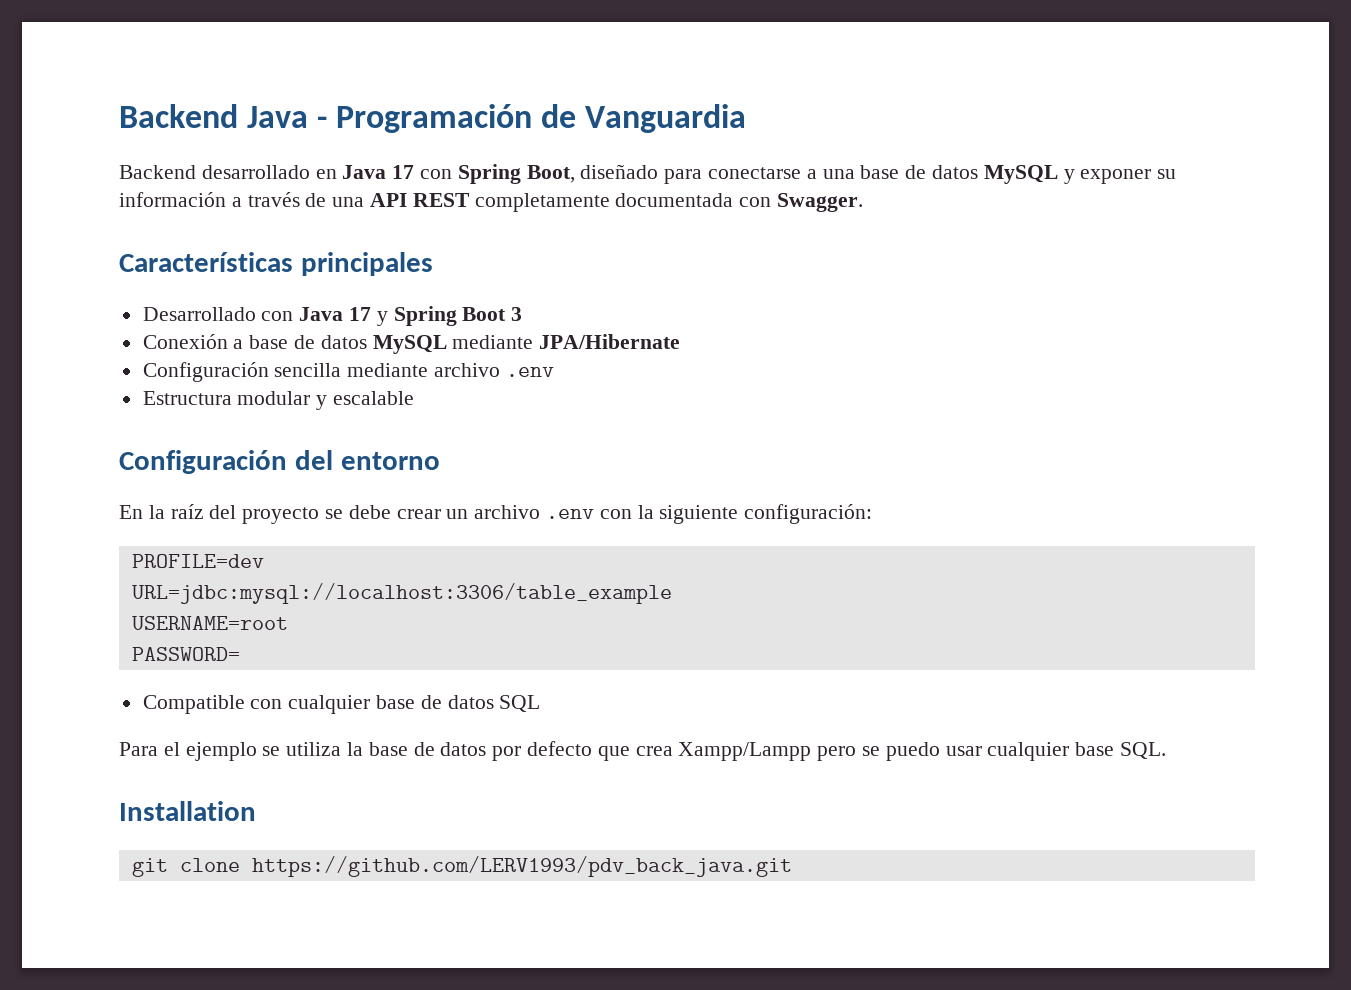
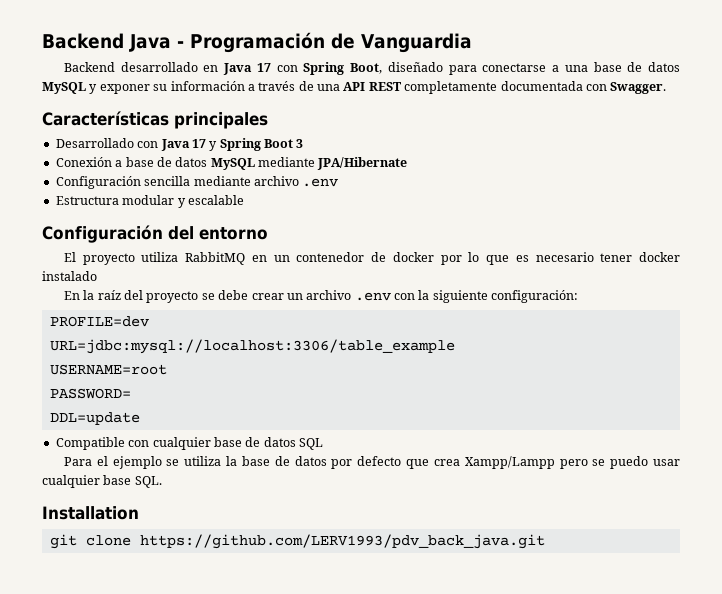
+ El proyecto utiliza RabbitMQ en un contenedor de docker por lo que es necesario tener docker instalado
+ DDL=update

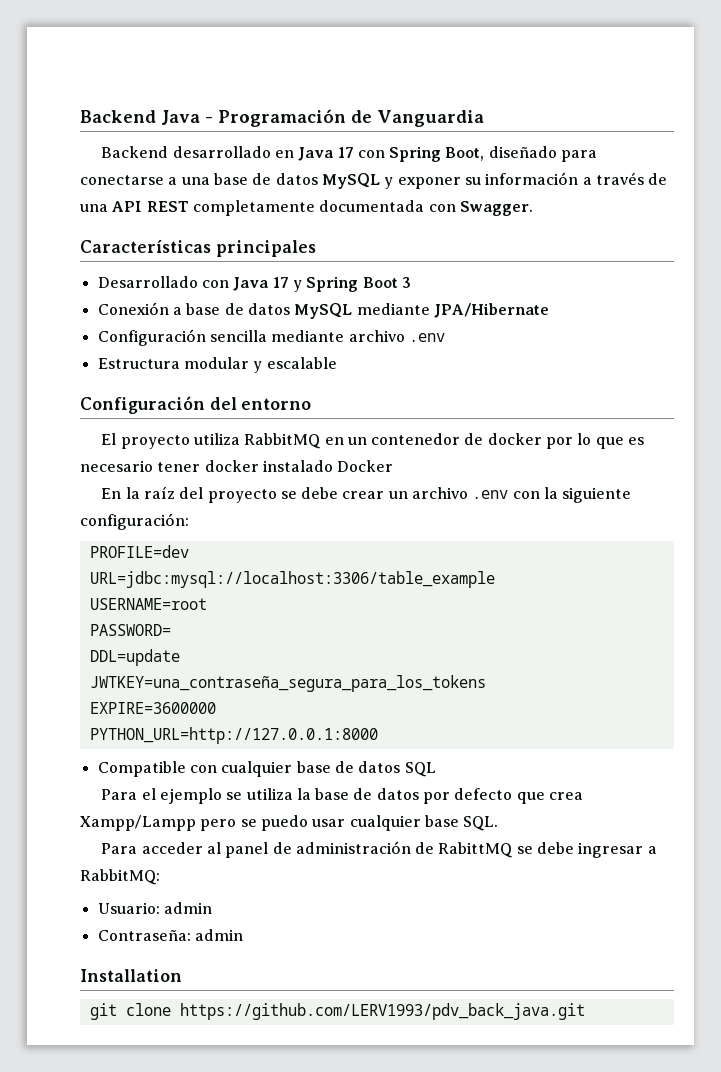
- El proyecto utiliza RabbitMQ en un contenedor de docker por lo que es necesario tener docker instalado
+ El proyecto utiliza RabbitMQ en un contenedor de docker por lo que es necesario tener docker instalado Docker
+ JWTKEY=una_contraseña_segura_para_los_tokens
+ EXPIRE=3600000
+ PYTHON_URL=http://127.0.0.1:8000
+ Para acceder al panel de administración de RabittMQ se debe ingresar a RabbitMQ:
+ Usuario: admin
+ Contraseña: admin

